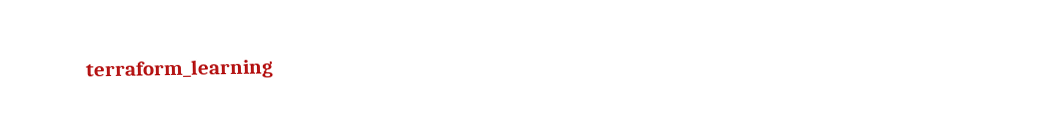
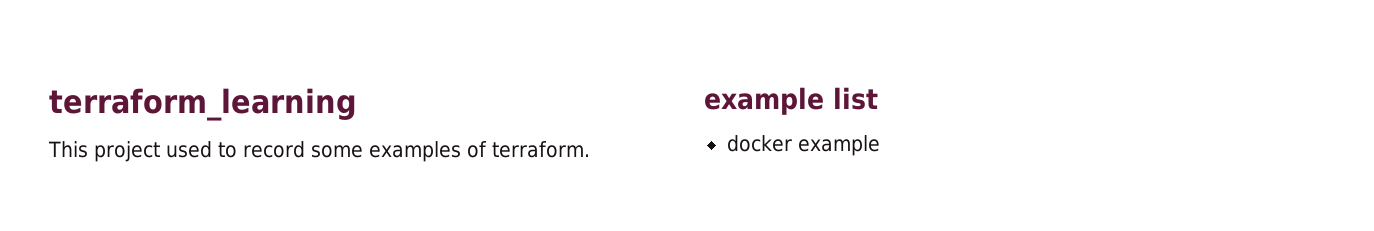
+ This project used to record some examples of terraform.
+ example list
+ docker example

